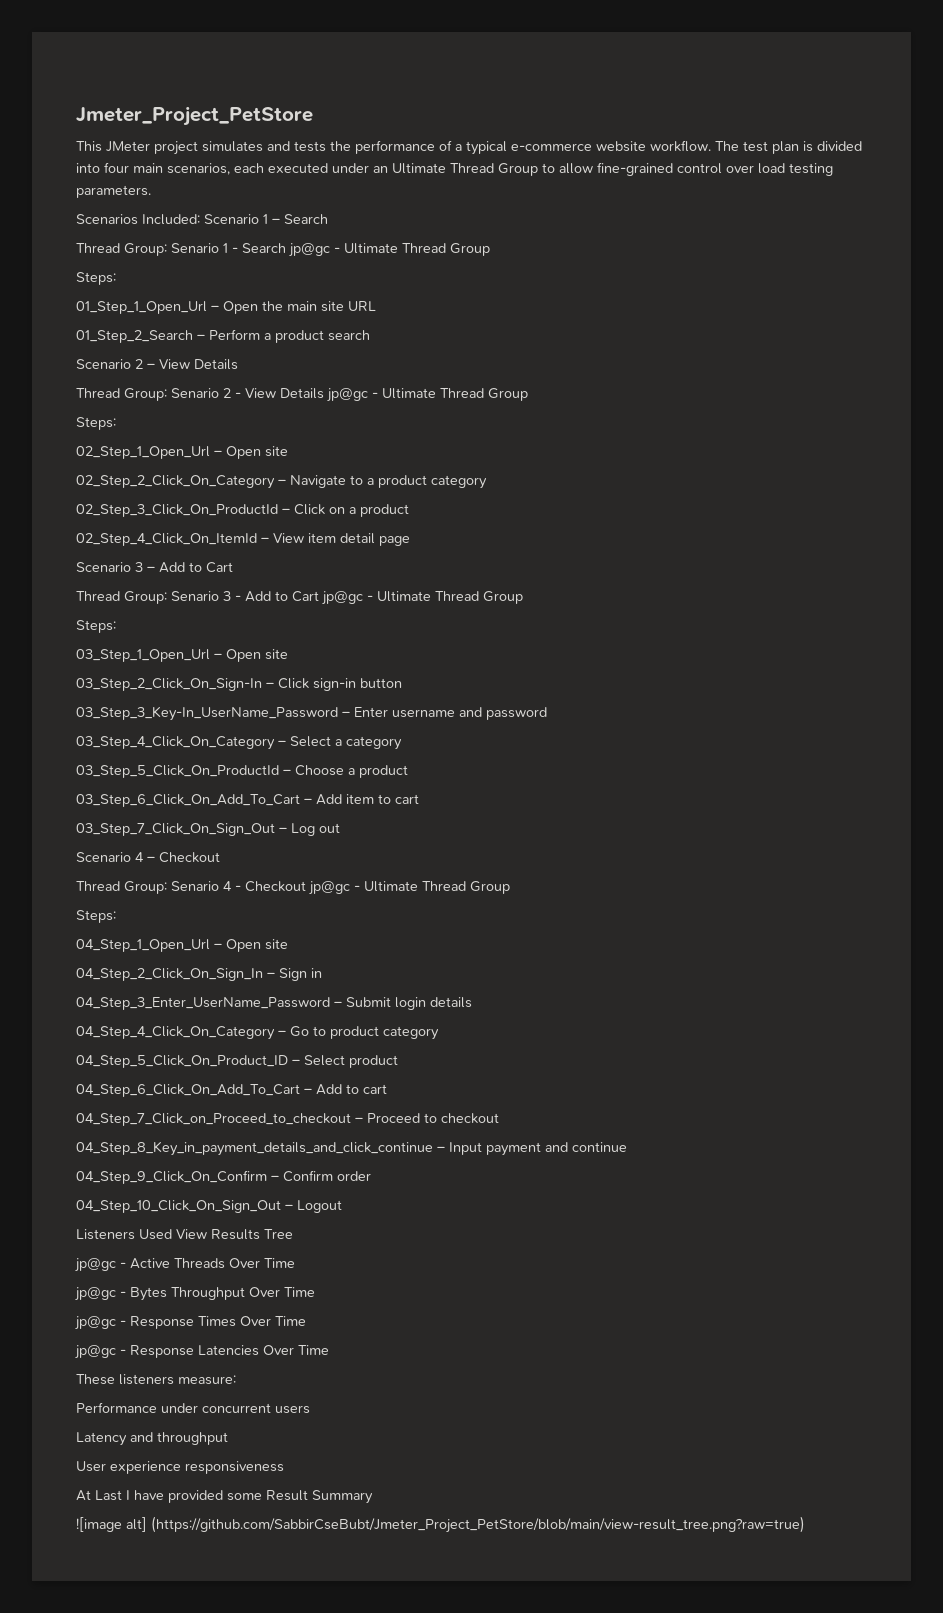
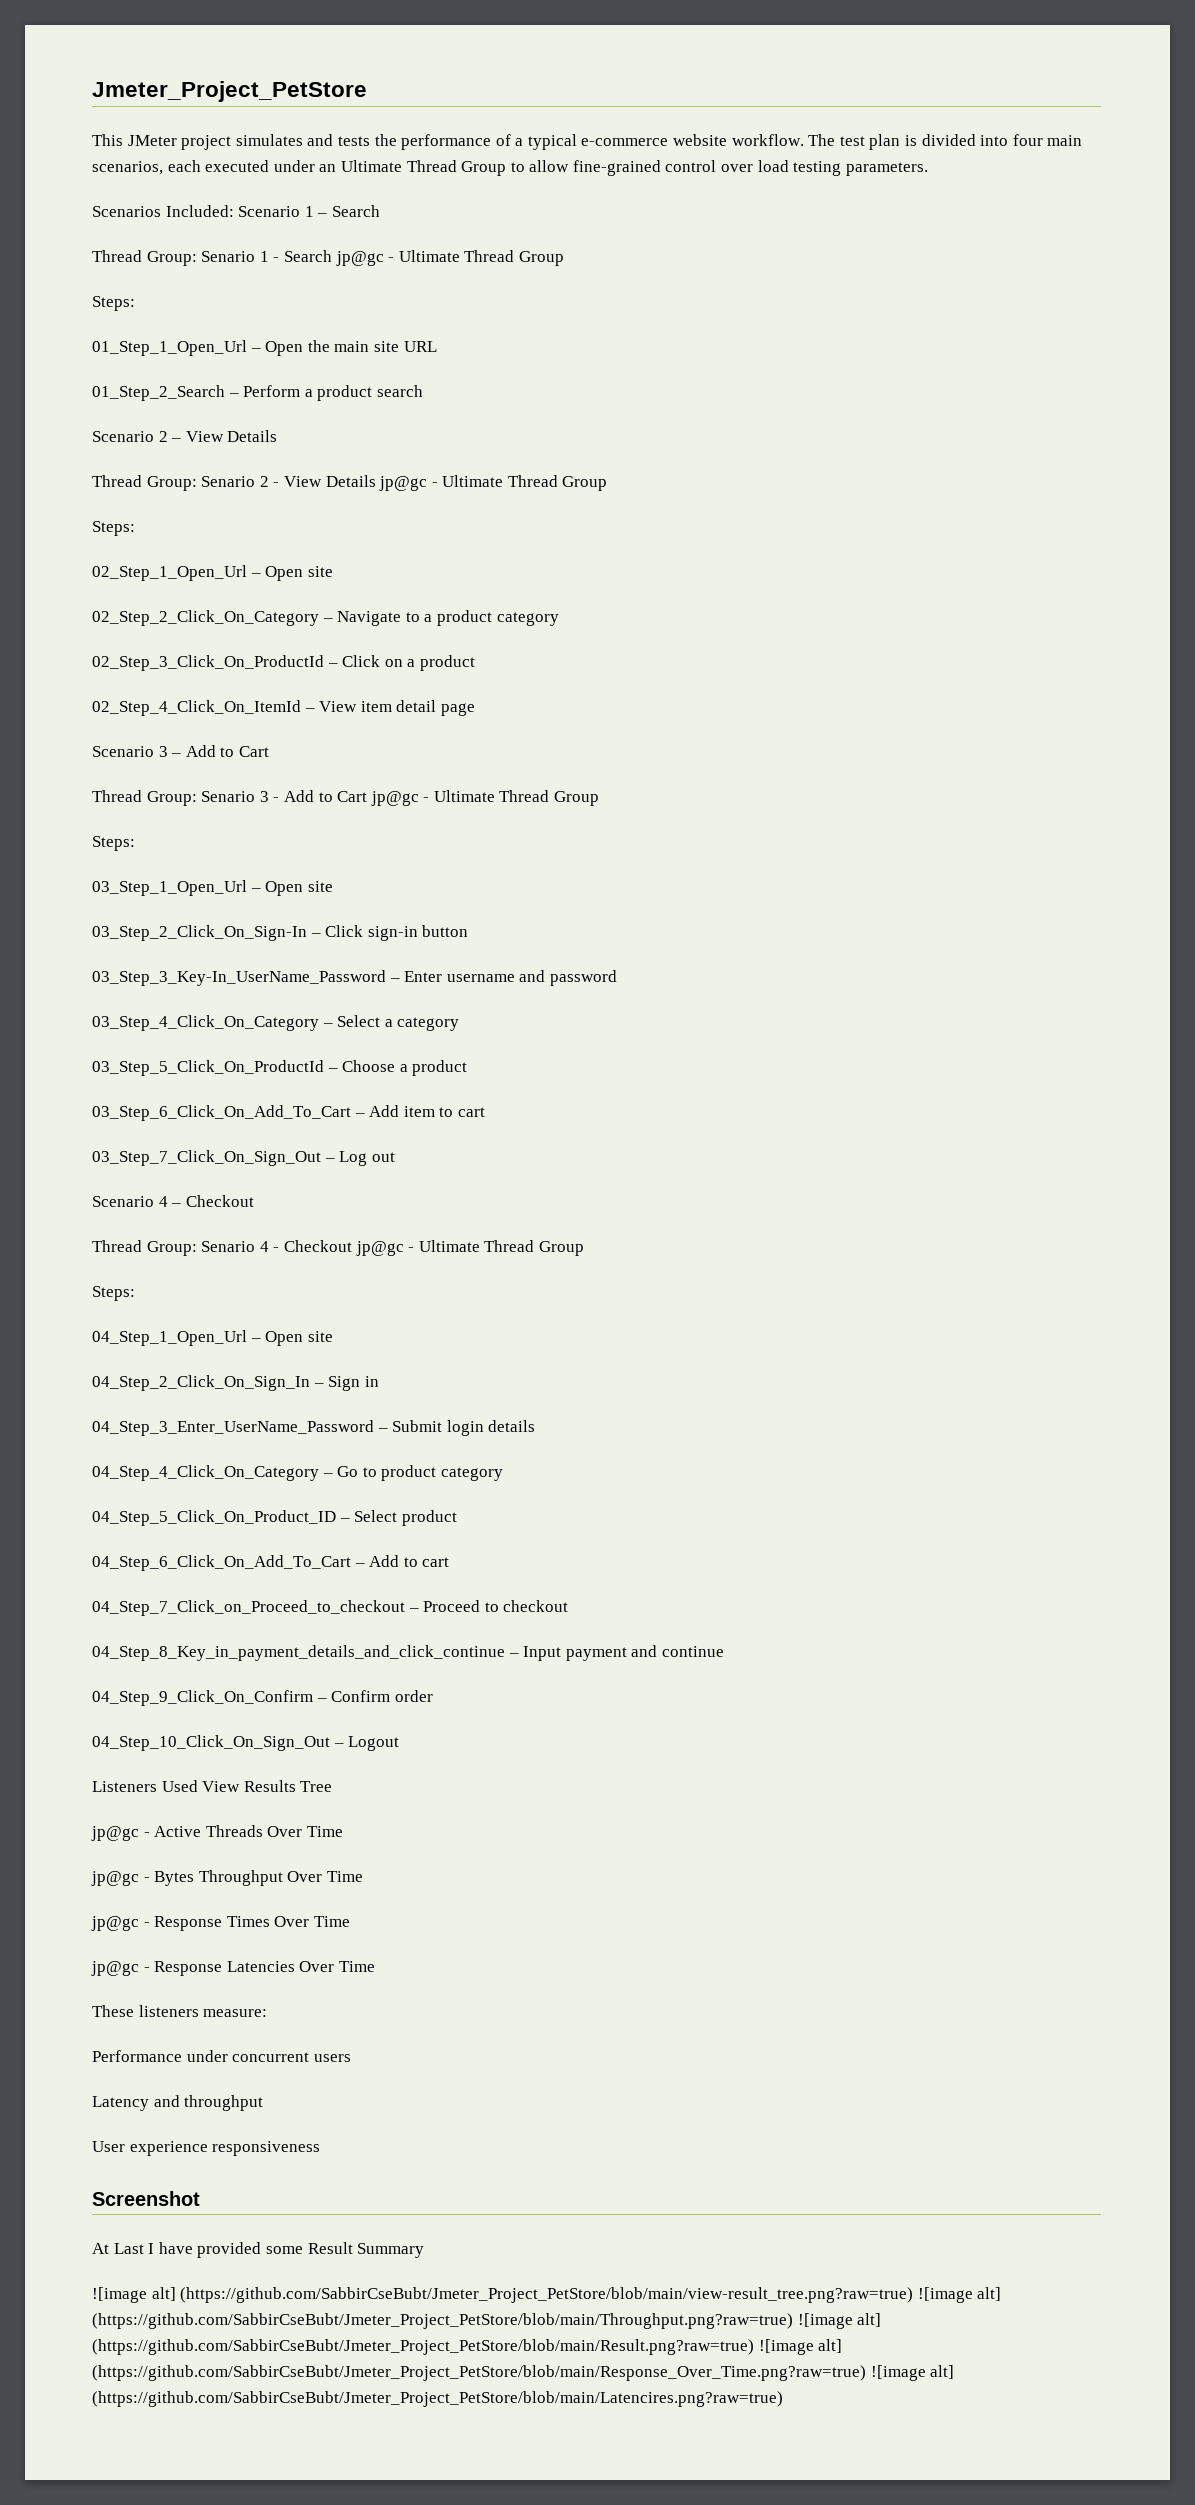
+ Screenshot
- ![image alt] (https://github.com/SabbirCseBubt/Jmeter_Project_PetStore/blob/main/view-result_tree.png?raw=true)
+ ![image alt] (https://github.com/SabbirCseBubt/Jmeter_Project_PetStore/blob/main/view-result_tree.png?raw=true) ![image alt] (https://github.com/SabbirCseBubt/Jmeter_Project_PetStore/blob/main/Throughput.png?raw=true) ![image alt] (https://github.com/SabbirCseBubt/Jmeter_Project_PetStore/blob/main/Result.png?raw=true) ![image alt] (https://github.com/SabbirCseBubt/Jmeter_Project_PetStore/blob/main/Response_Over_Time.png?raw=true) ![image alt] (https://github.com/SabbirCseBubt/Jmeter_Project_PetStore/blob/main/Latencires.png?raw=true)

